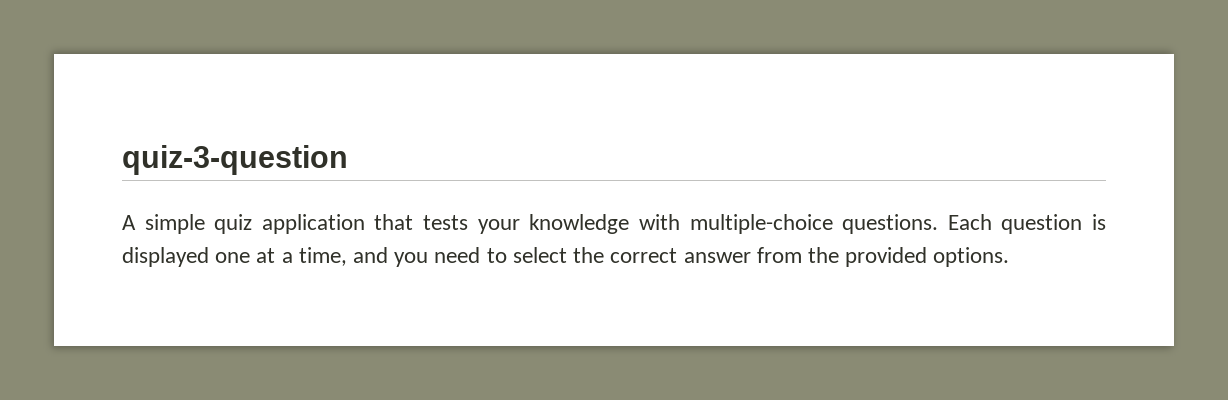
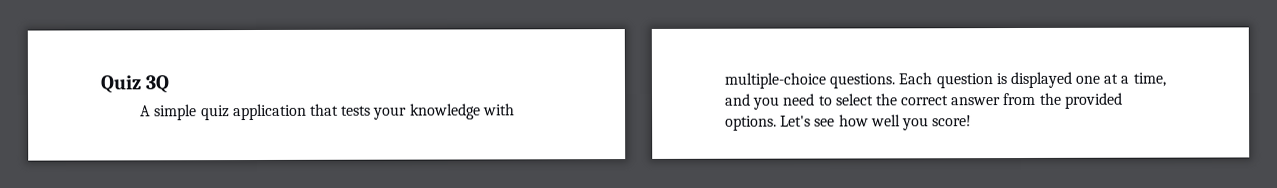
- quiz-3-question
+ Quiz 3Q
+ Let's see how well you score!

